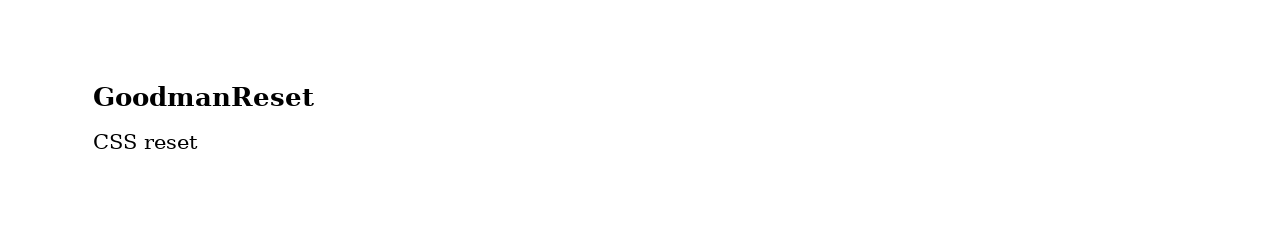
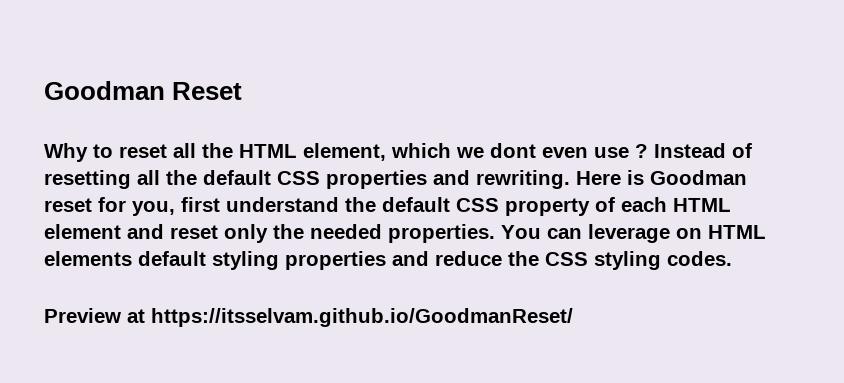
- GoodmanReset
- CSS reset
+ Goodman Reset
+ Why to reset all the HTML element, which we dont even use ? Instead of resetting all the default CSS properties and rewriting. Here is Goodman reset for you, first understand the default CSS property of each HTML element and reset only the needed properties. You can leverage on HTML elements default styling properties and reduce the CSS styling codes.
+ Preview at https://itsselvam.github.io/GoodmanReset/

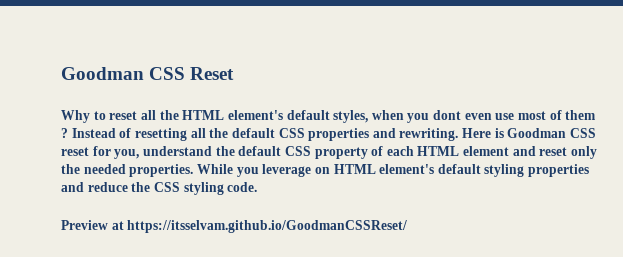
- Goodman Reset
+ Goodman CSS Reset
- Why to reset all the HTML element, which we dont even use ?
+ Why to reset all the HTML element's default styles, when you dont even use most of them ?
- Here is Goodman reset for you, first understand the default CSS property of each HTML element and reset only the needed properties.
+ Here is Goodman CSS reset for you, understand the default CSS property of each HTML element and reset only the needed properties.
- You can leverage on HTML elements default styling properties and reduce the CSS styling codes.
+ While you leverage on HTML element's default styling properties and reduce the CSS styling code.
- Preview at https://itsselvam.github.io/GoodmanReset/
+ Preview at https://itsselvam.github.io/GoodmanCSSReset/

